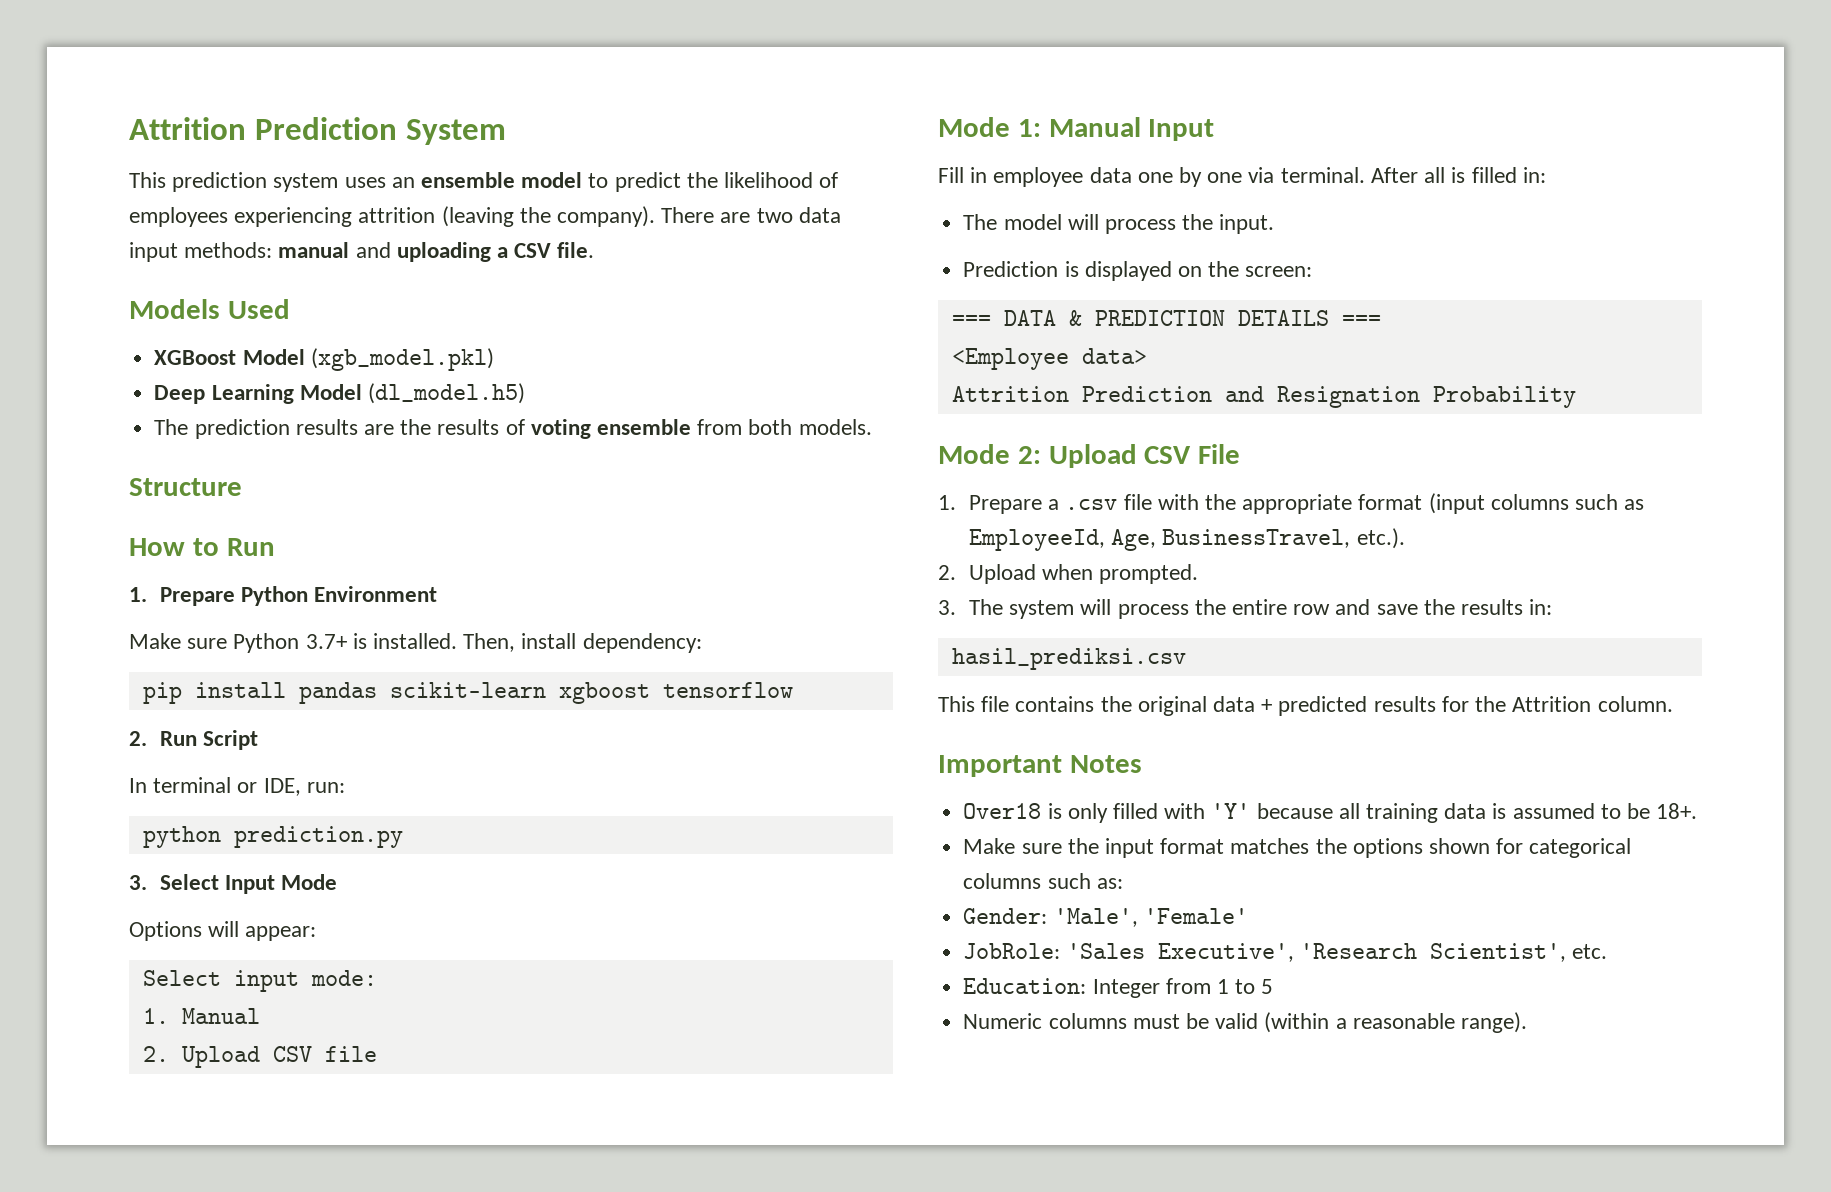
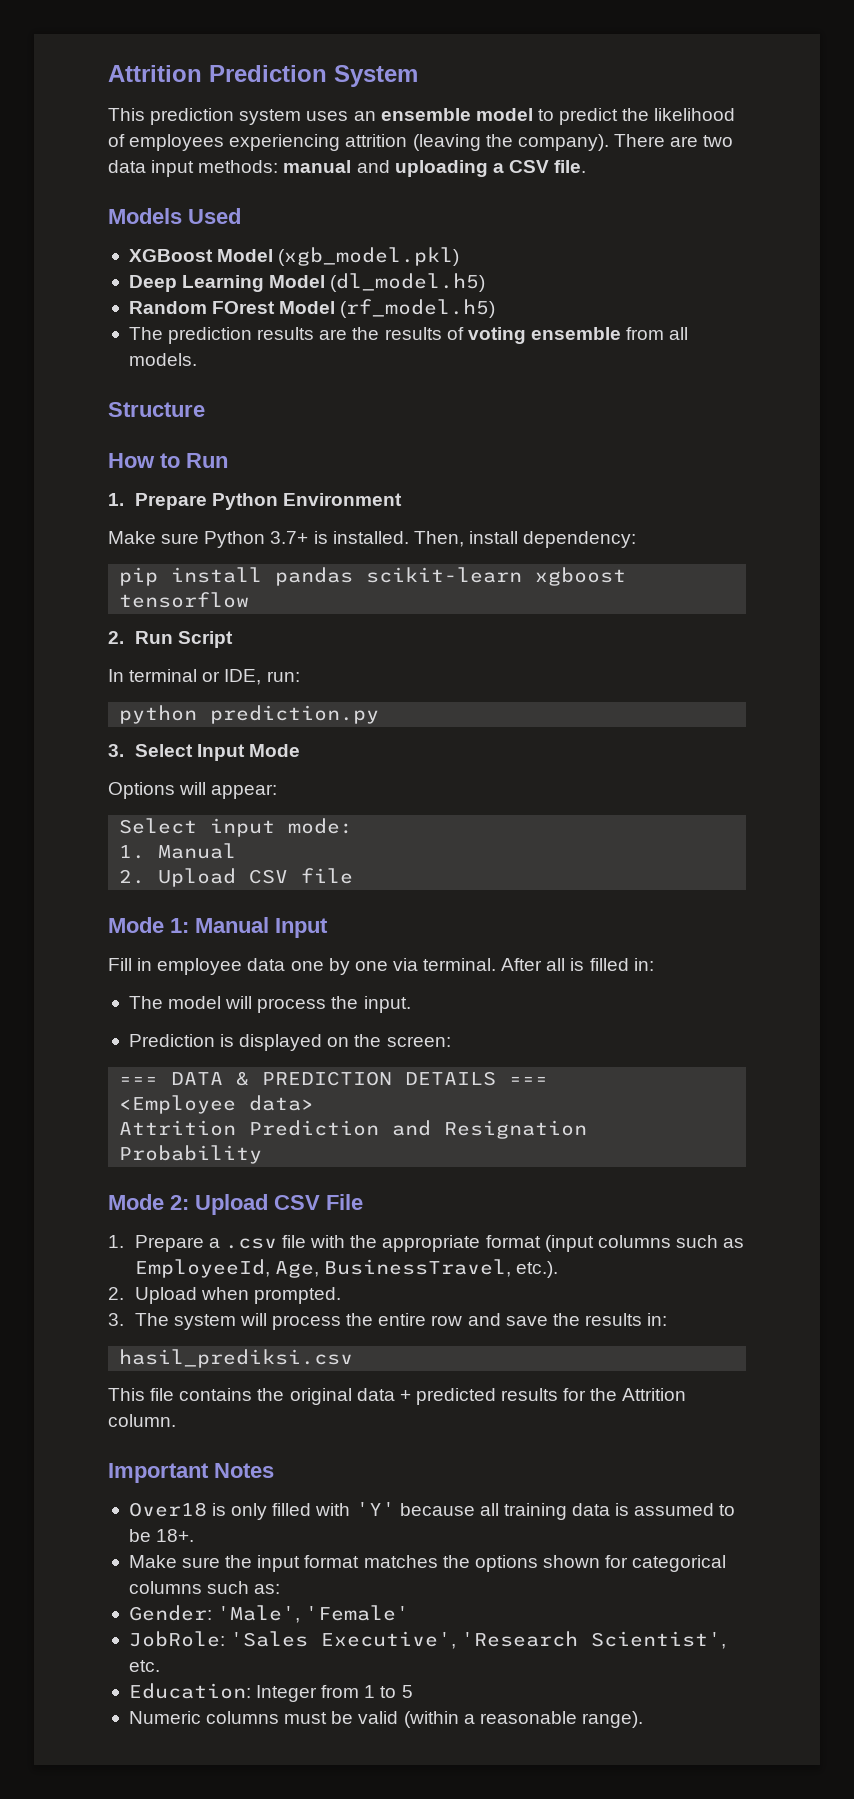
+ Random FOrest Model (rf_model.h5)
- The prediction results are the results of voting ensemble from both models.
+ The prediction results are the results of voting ensemble from all models.

